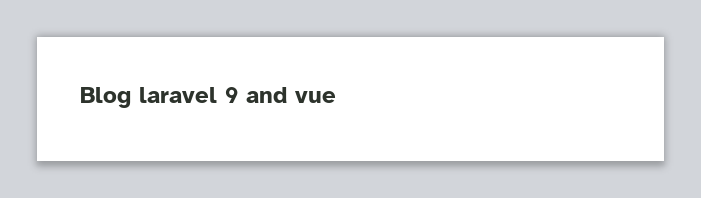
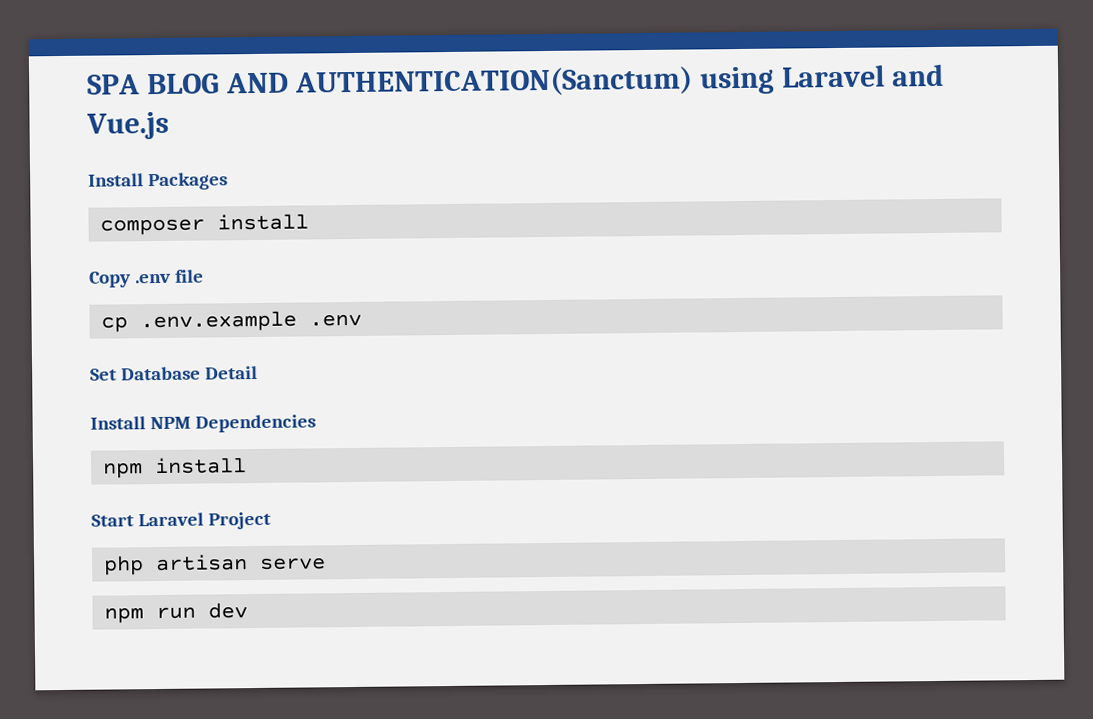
- Blog laravel 9 and vue
+ SPA BLOG AND AUTHENTICATION(Sanctum) using Laravel and Vue.js
+ Install Packages
+ composer install
+ Copy .env file
+ cp .env.example .env
+ Set Database Detail
+ Install NPM Dependencies
+ npm install
+ Start Laravel Project
+ php artisan serve
+ npm run dev

